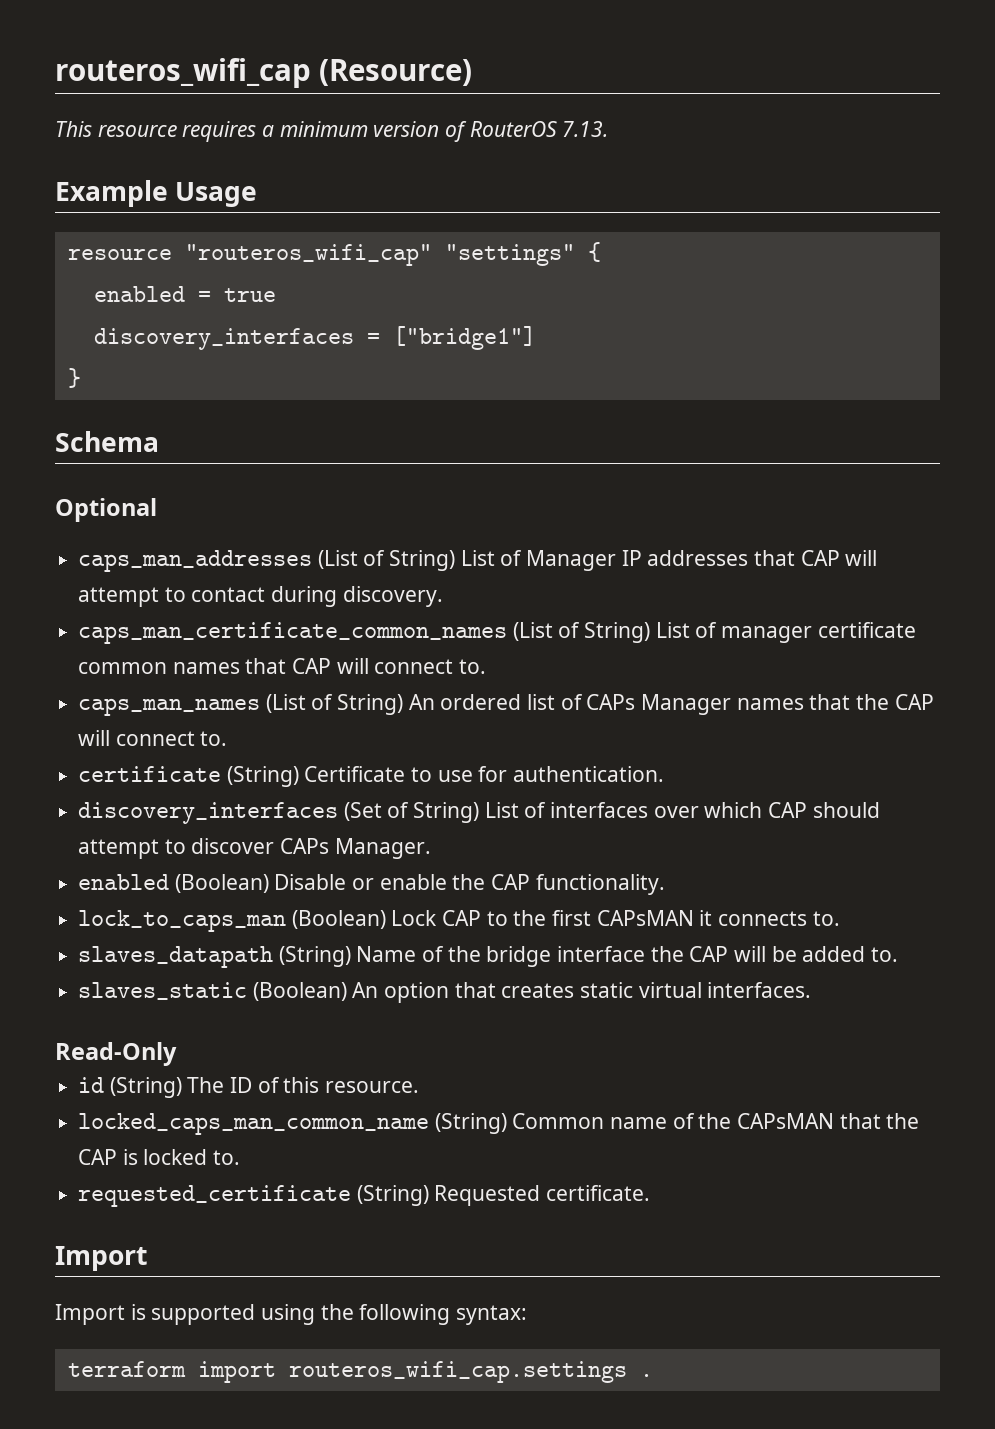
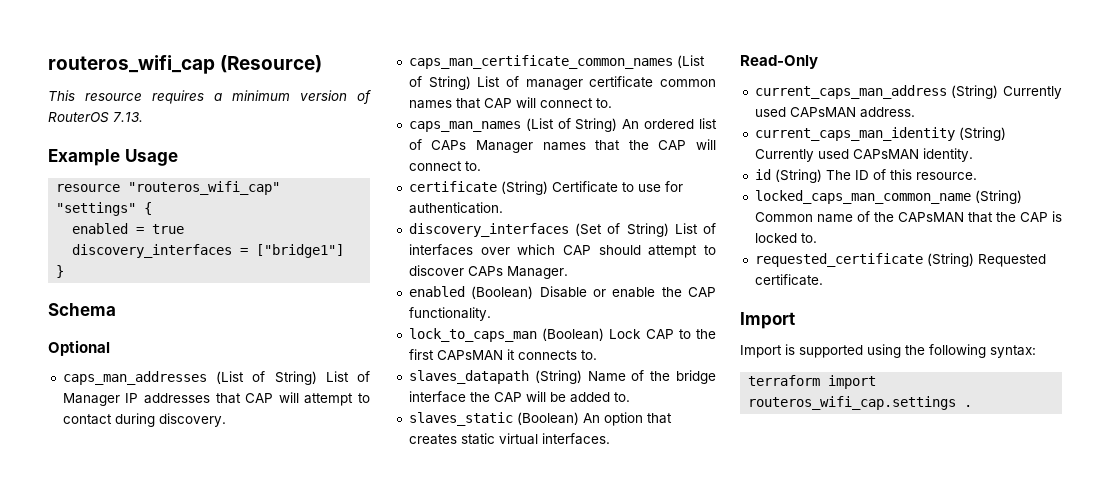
+ current_caps_man_address (String) Currently used CAPsMAN address.
+ current_caps_man_identity (String) Currently used CAPsMAN identity.

